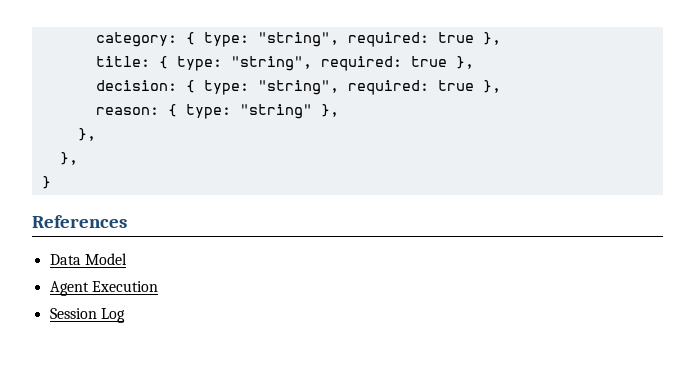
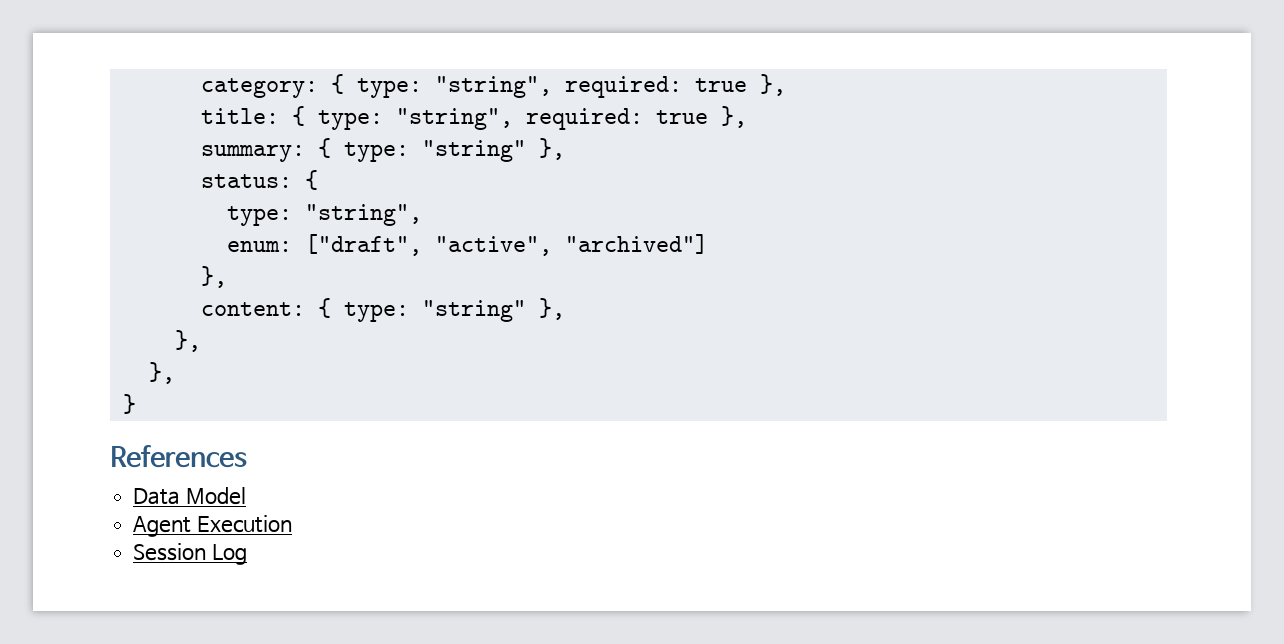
- decision: { type: "string", required: true },
- reason: { type: "string" },
+ summary: { type: "string" },
+ status: {
+ type: "string",
+ enum: ["draft", "active", "archived"]
+ },
+ content: { type: "string" },

